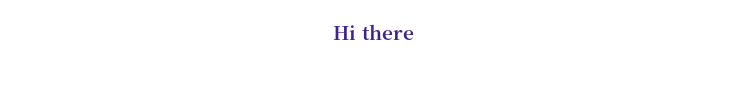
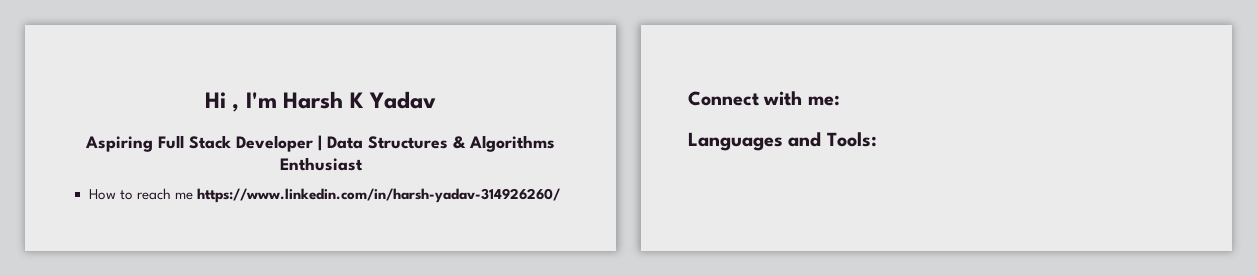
- Hi there
+ Hi , I'm Harsh K Yadav
+ Aspiring Full Stack Developer | Data Structures & Algorithms Enthusiast
+ How to reach me https://www.linkedin.com/in/harsh-yadav-314926260/
+ Connect with me:
+ Languages and Tools:

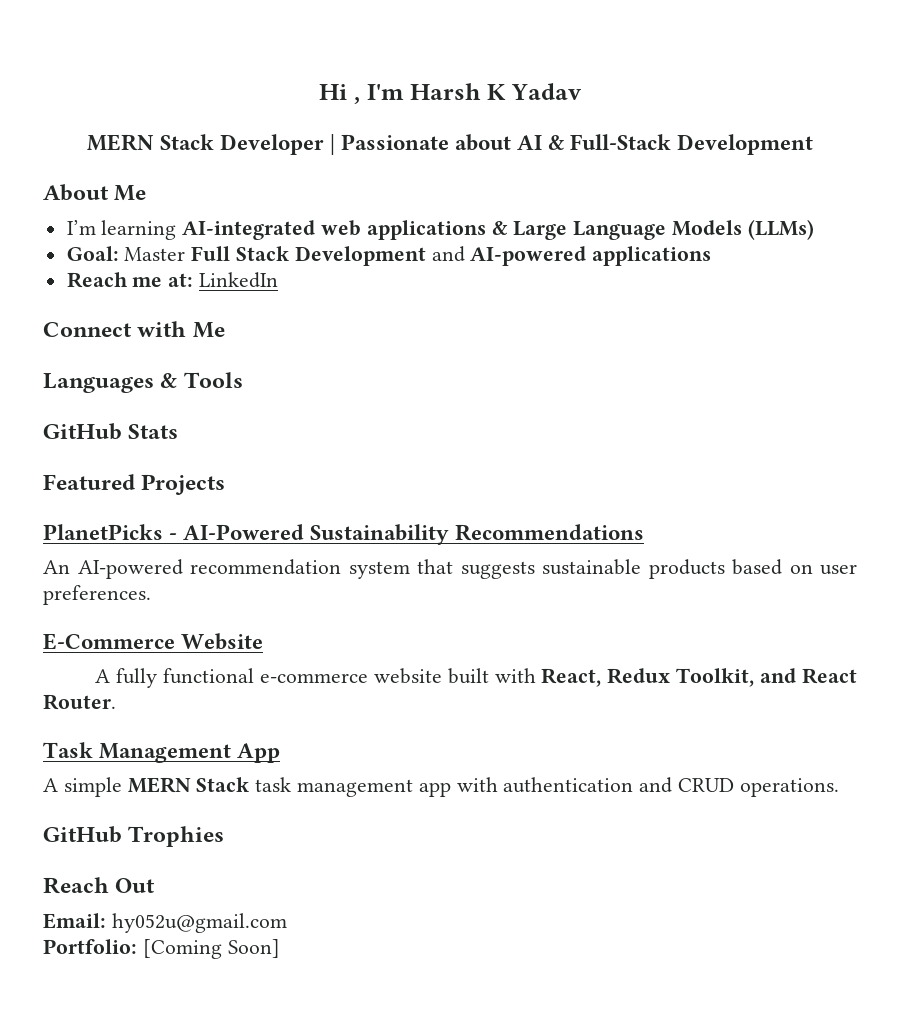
- Aspiring Full Stack Developer | Data Structures & Algorithms Enthusiast
- How to reach me https://www.linkedin.com/in/harsh-yadav-314926260/
+ MERN Stack Developer | Passionate about AI & Full-Stack Development
+ About Me
+ I’m learning AI-integrated web applications & Large Language Models (LLMs)
+ Goal: Master Full Stack Development and AI-powered applications
+ Reach me at: LinkedIn
- Connect with me:
+ Connect with Me
- Languages and Tools:
+ Languages & Tools
+ GitHub Stats
+ Featured Projects
+ PlanetPicks - AI-Powered Sustainability Recommendations
+ An AI-powered recommendation system that suggests sustainable products based on user preferences.
+ E-Commerce Website
+ A fully functional e-commerce website built with React, Redux Toolkit, and React Router.
+ Task Management App
+ A simple MERN Stack task management app with authentication and CRUD operations.
+ GitHub Trophies
+ Reach Out
+ Email: hy052u@gmail.com
+ Portfolio: [Coming Soon]

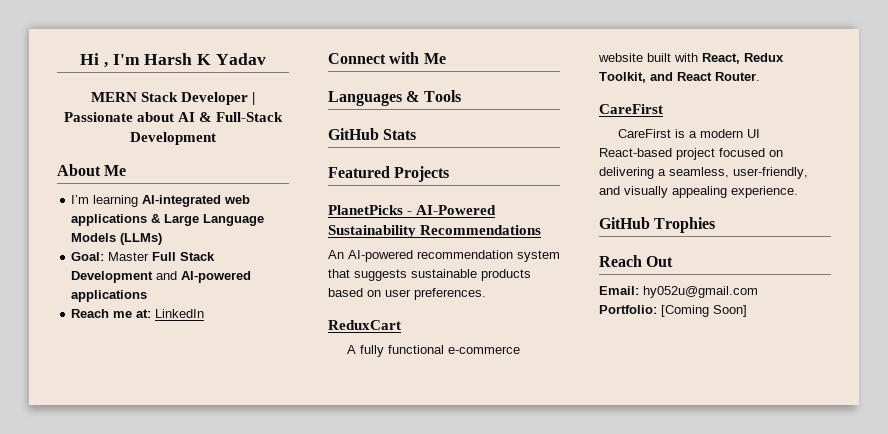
- E-Commerce Website
+ ReduxCart
  A fully functional e-commerce website built with React, Redux Toolkit, and React Router.
- Task Management App
- A simple MERN Stack task management app with authentication and CRUD operations.
+ CareFirst
+ CareFirst is a modern UI React-based project focused on delivering a seamless, user-friendly, and visually appealing experience.

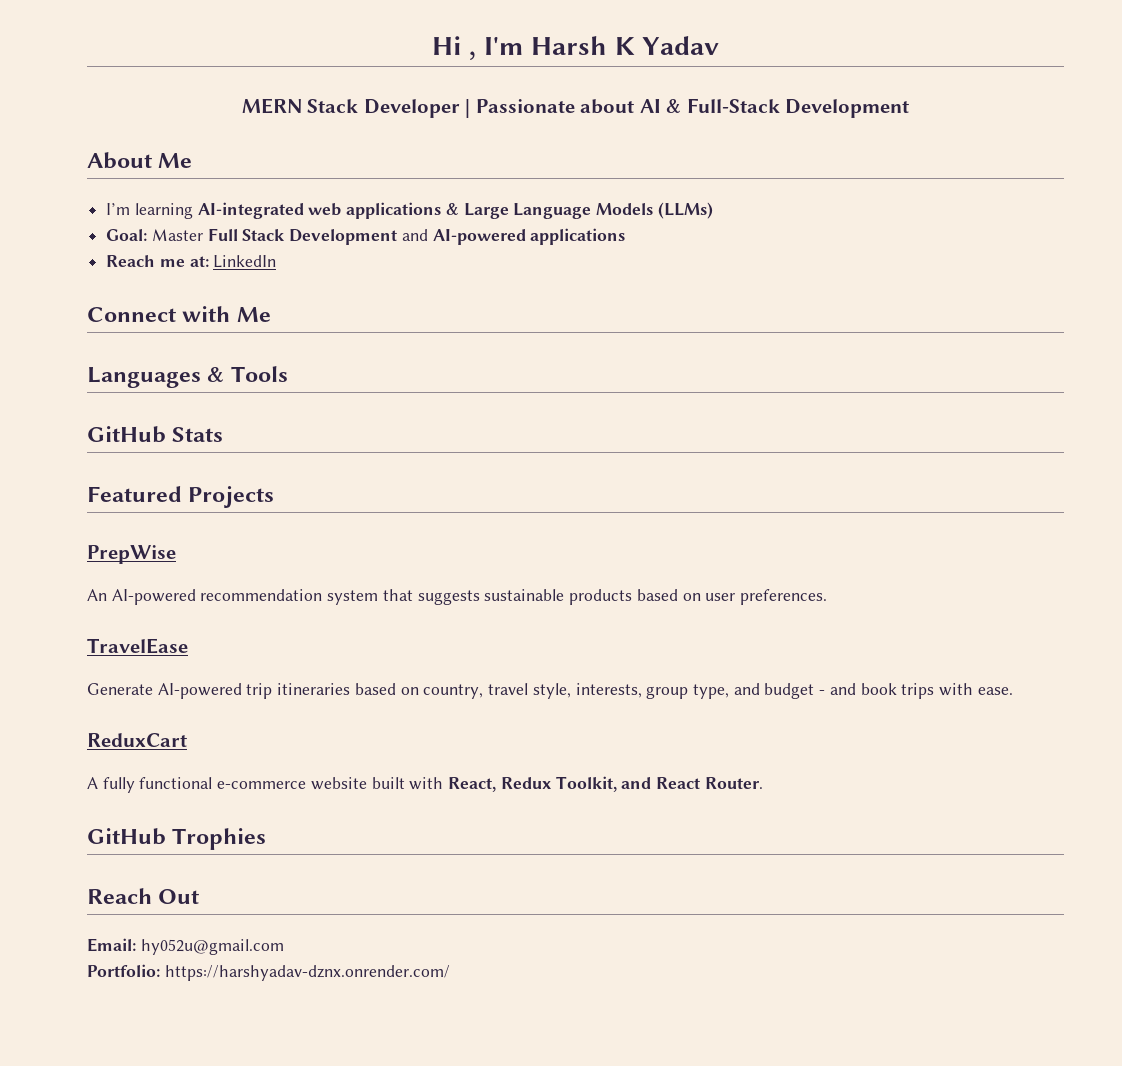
- PlanetPicks - AI-Powered Sustainability Recommendations
+ PrepWise
+ TravelEase
+ Generate AI-powered trip itineraries based on country, travel style, interests, group type, and budget - and book trips with ease.
  A fully functional e-commerce website built with React, Redux Toolkit, and React Router.
- CareFirst
- CareFirst is a modern UI React-based project focused on delivering a seamless, user-friendly, and visually appealing experience.
- Portfolio: [Coming Soon]
+ Portfolio: https://harshyadav-dznx.onrender.com/

